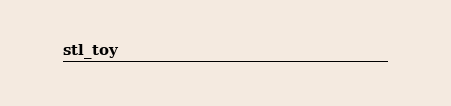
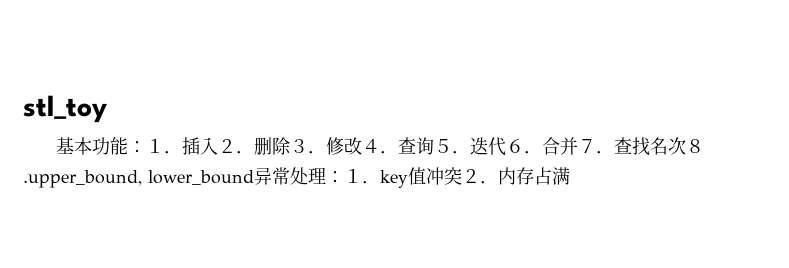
+ 基本功能：１．插入２．删除３．修改４．查询５．迭代６．合并７．查找名次８.upper_bound, lower_bound异常处理：１．key值冲突２．内存占满

